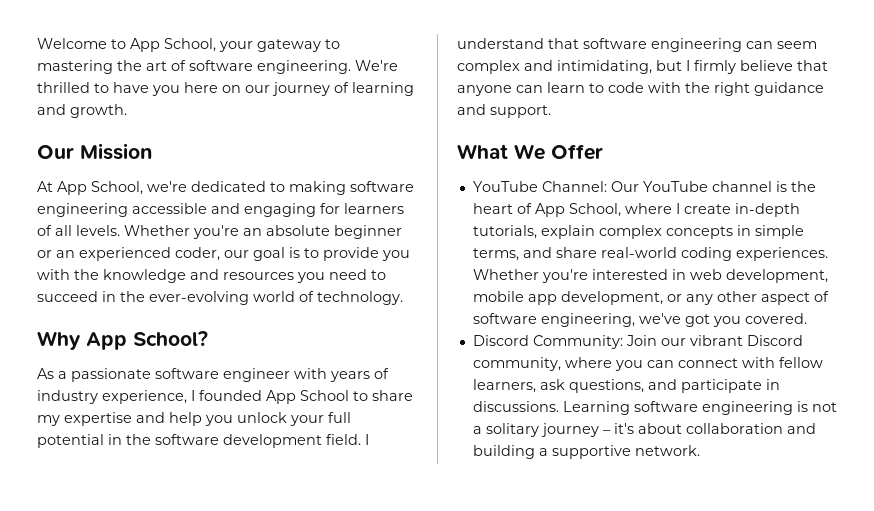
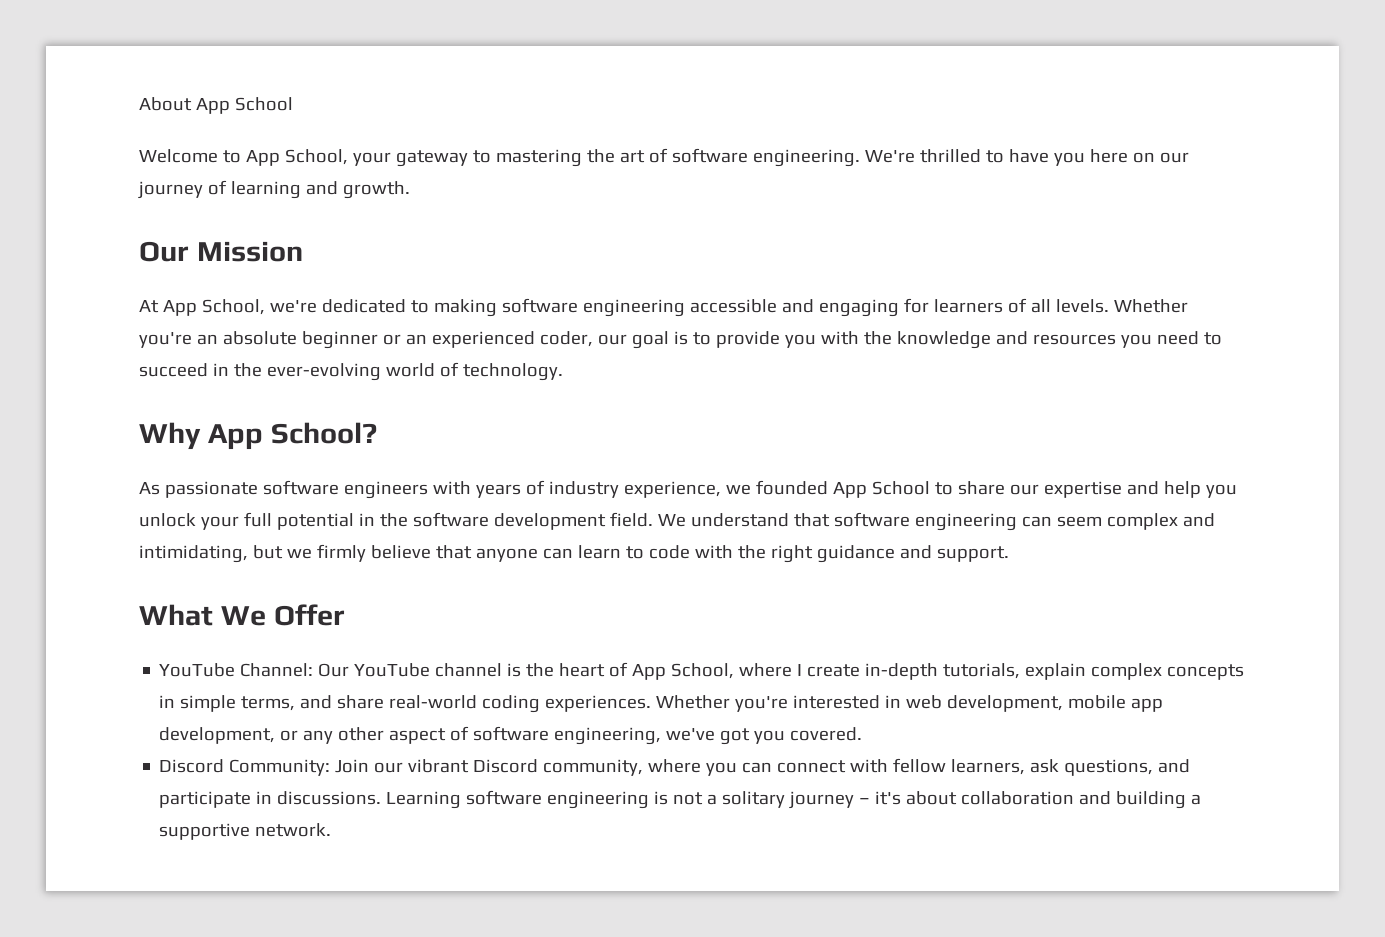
+ About App School
- As a passionate software engineer with years of industry experience, I founded App School to share my expertise and help you unlock your full potential in the software development field.
+ As passionate software engineers with years of industry experience, we founded App School to share our expertise and help you unlock your full potential in the software development field.
- I understand that software engineering can seem complex and intimidating, but I firmly believe that anyone can learn to code with the right guidance and support.
+ We understand that software engineering can seem complex and intimidating, but we firmly believe that anyone can learn to code with the right guidance and support.

